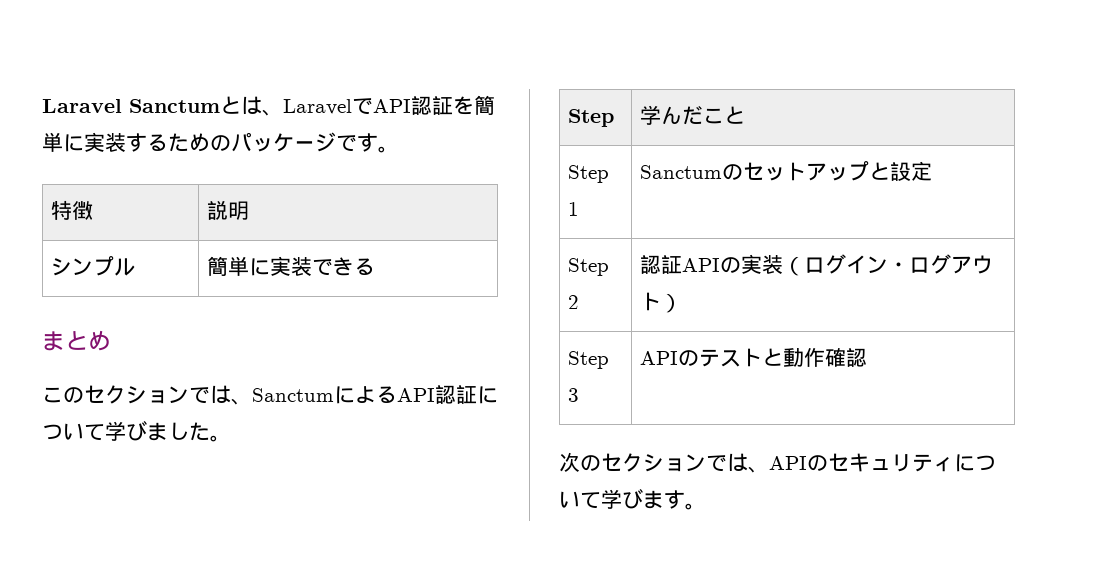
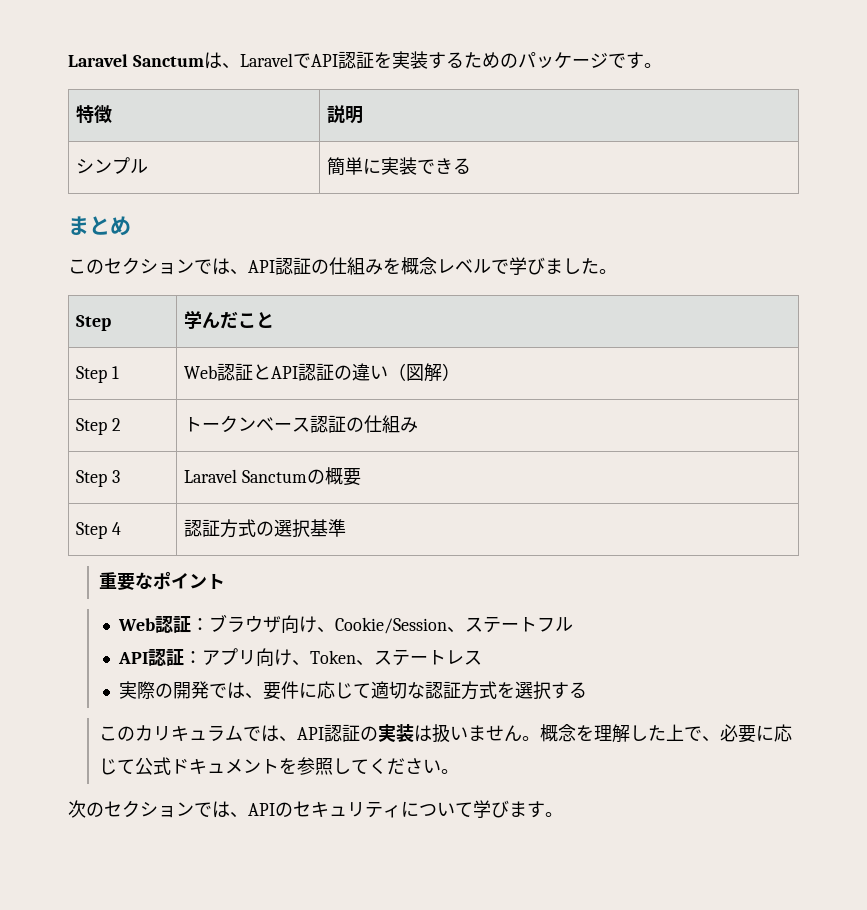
- Laravel Sanctumとは、LaravelでAPI認証を簡単に実装するためのパッケージです。
+ Laravel Sanctumは、LaravelでAPI認証を実装するためのパッケージです。
- このセクションでは、SanctumによるAPI認証について学びました。
+ このセクションでは、API認証の仕組みを概念レベルで学びました。
- Step 1 | Sanctumのセットアップと設定
- Step 2 | 認証APIの実装（ログイン・ログアウト）
- Step 3 | APIのテストと動作確認
+ Step 1 | Web認証とAPI認証の違い（図解）
+ Step 2 | トークンベース認証の仕組み
+ Step 3 | Laravel Sanctumの概要
+ Step 4 | 認証方式の選択基準
+ 重要なポイント
+ Web認証：ブラウザ向け、Cookie/Session、ステートフル
+ API認証：アプリ向け、Token、ステートレス
+ 実際の開発では、要件に応じて適切な認証方式を選択する
+ このカリキュラムでは、API認証の実装は扱いません。概念を理解した上で、必要に応じて公式ドキュメントを参照してください。

